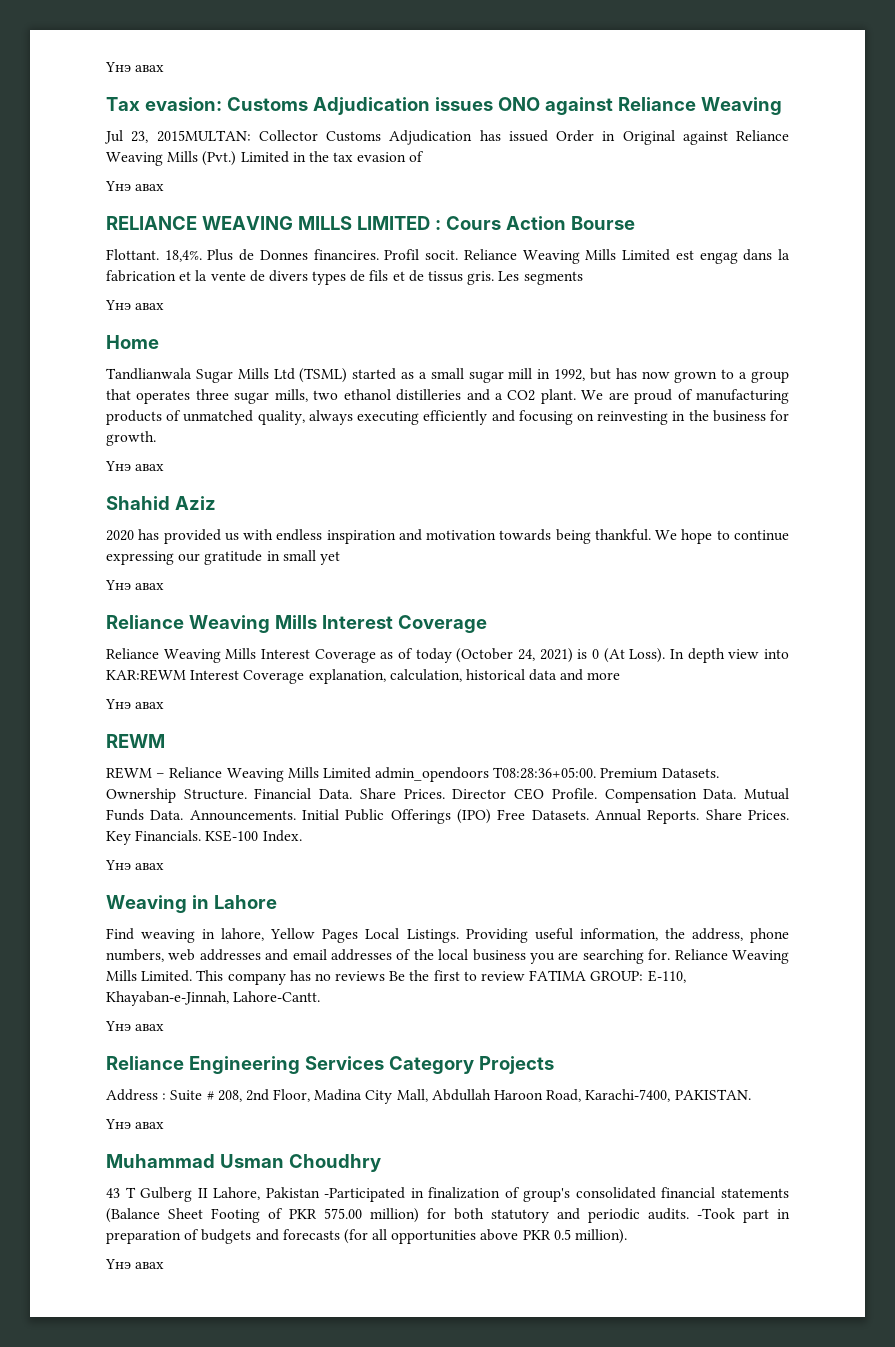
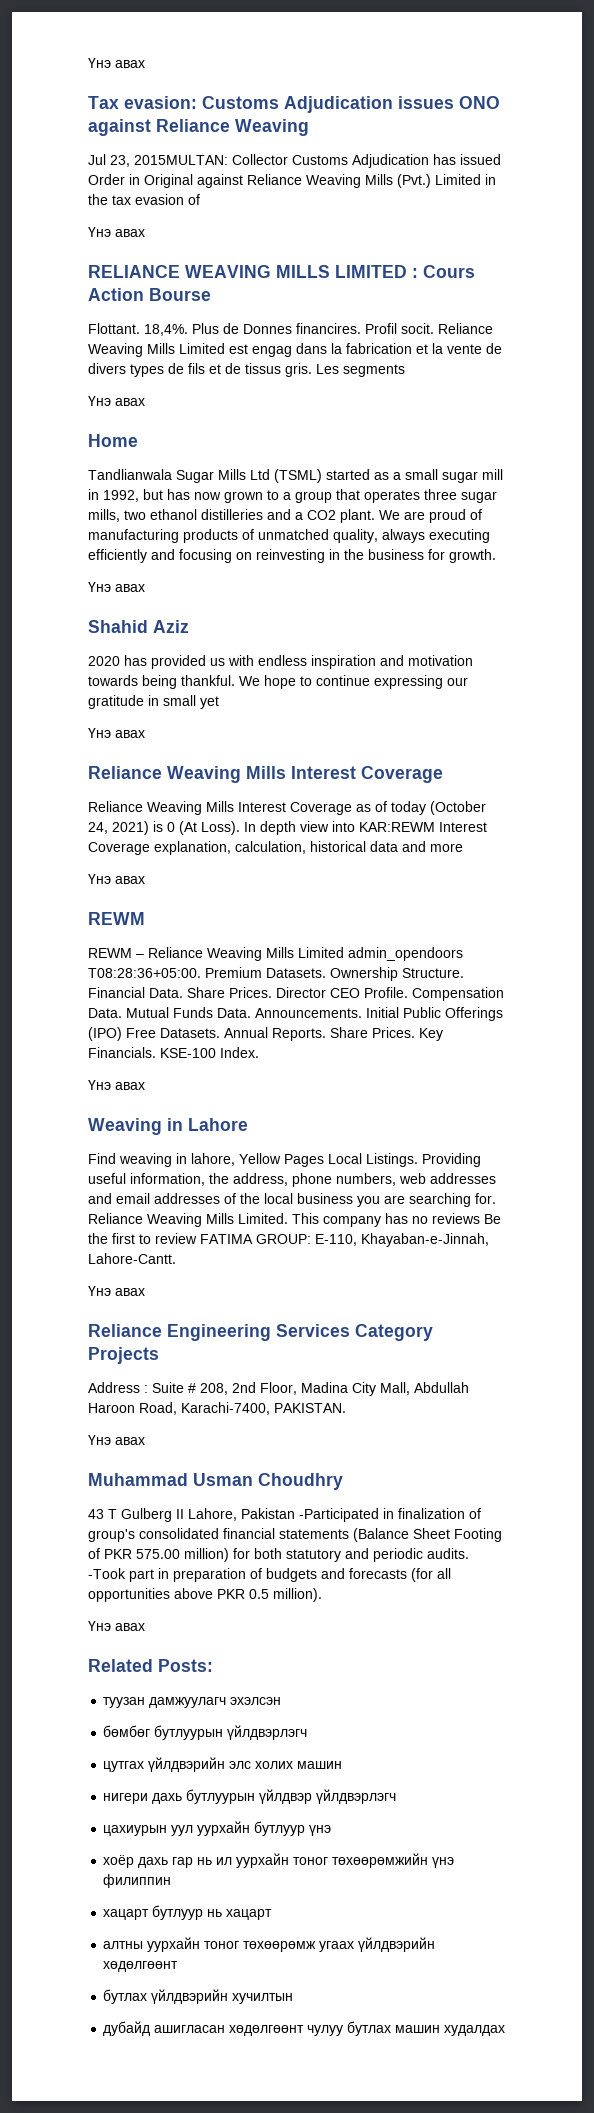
+ Related Posts:
+ туузан дамжуулагч эхэлсэн
+ бөмбөг бутлуурын үйлдвэрлэгч
+ цутгах үйлдвэрийн элс холих машин
+ нигери дахь бутлуурын үйлдвэр үйлдвэрлэгч
+ цахиурын уул уурхайн бутлуур үнэ
+ хоёр дахь гар нь ил уурхайн тоног төхөөрөмжийн үнэ филиппин
+ хацарт бутлуур нь хацарт
+ алтны уурхайн тоног төхөөрөмж угаах үйлдвэрийн хөдөлгөөнт
+ бутлах үйлдвэрийн хучилтын
+ дубайд ашигласан хөдөлгөөнт чулуу бутлах машин худалдах

